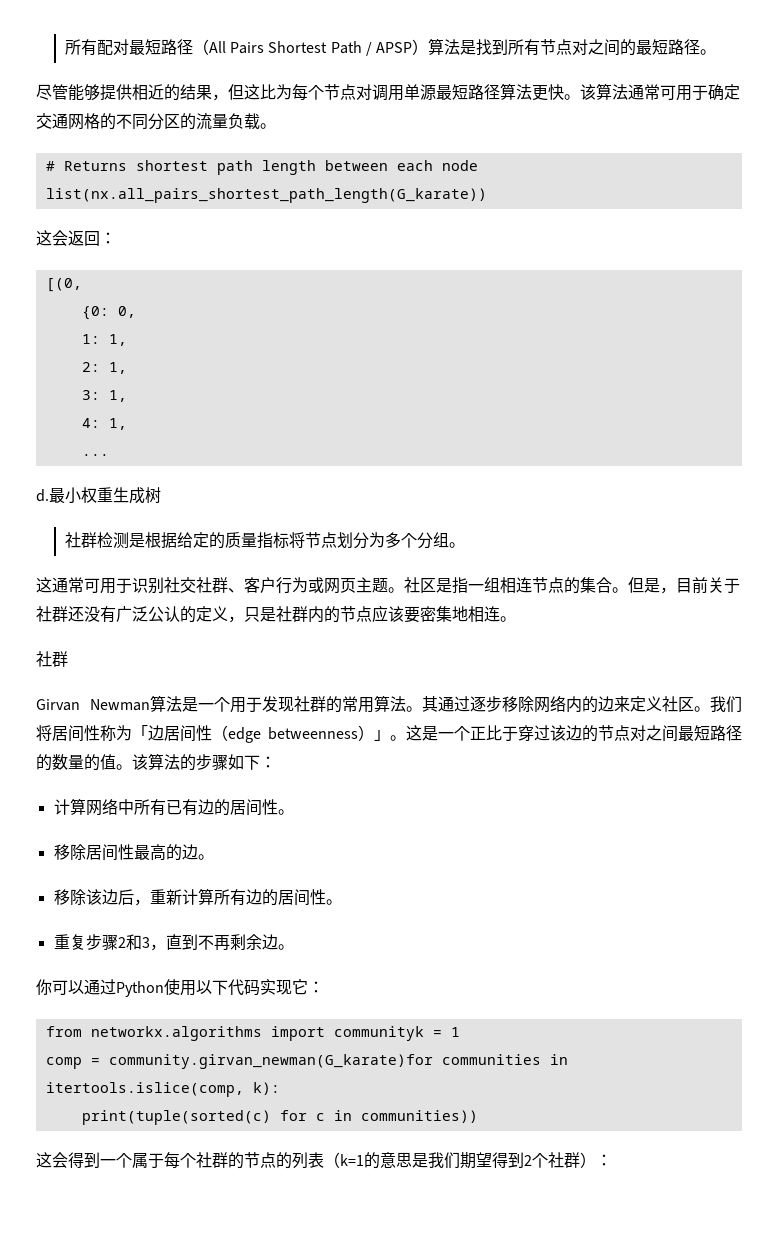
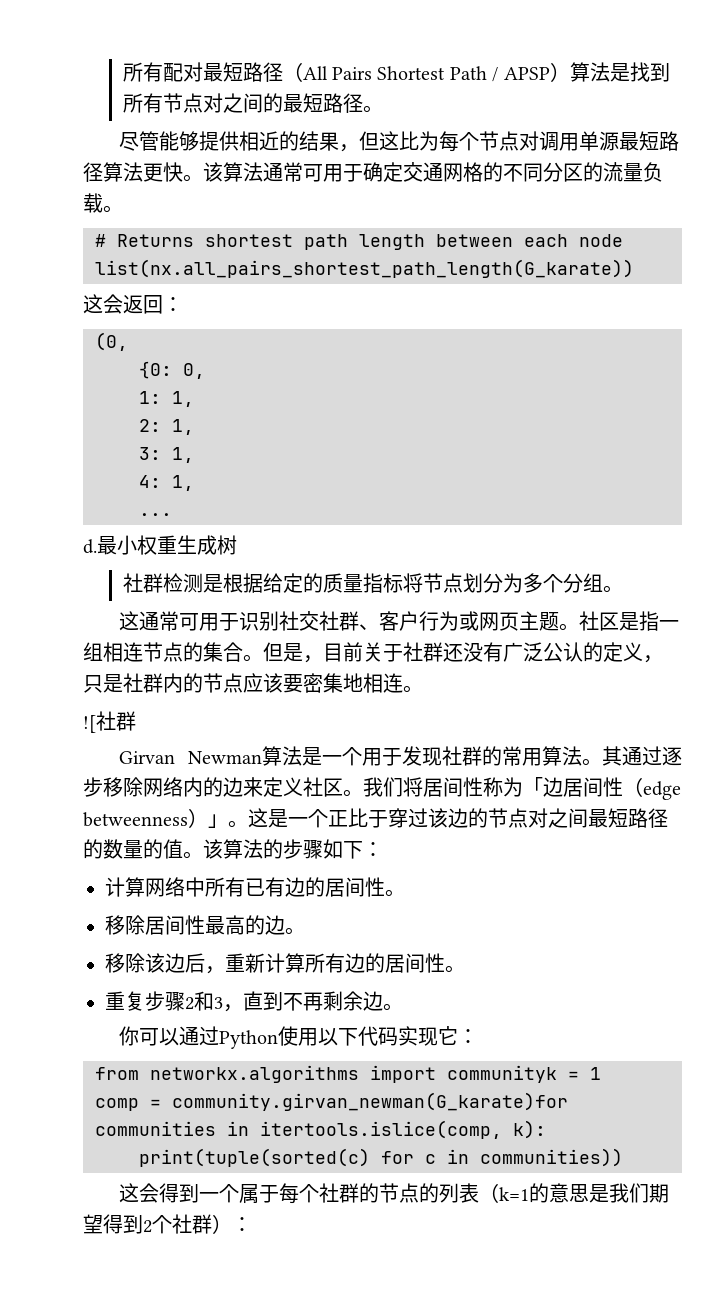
- [(0,
+ (0,
  但是，目前关于社群还没有广泛公认的定义，只是社群内的节点应该要密集地相连。
- 社群
+ ![社群

